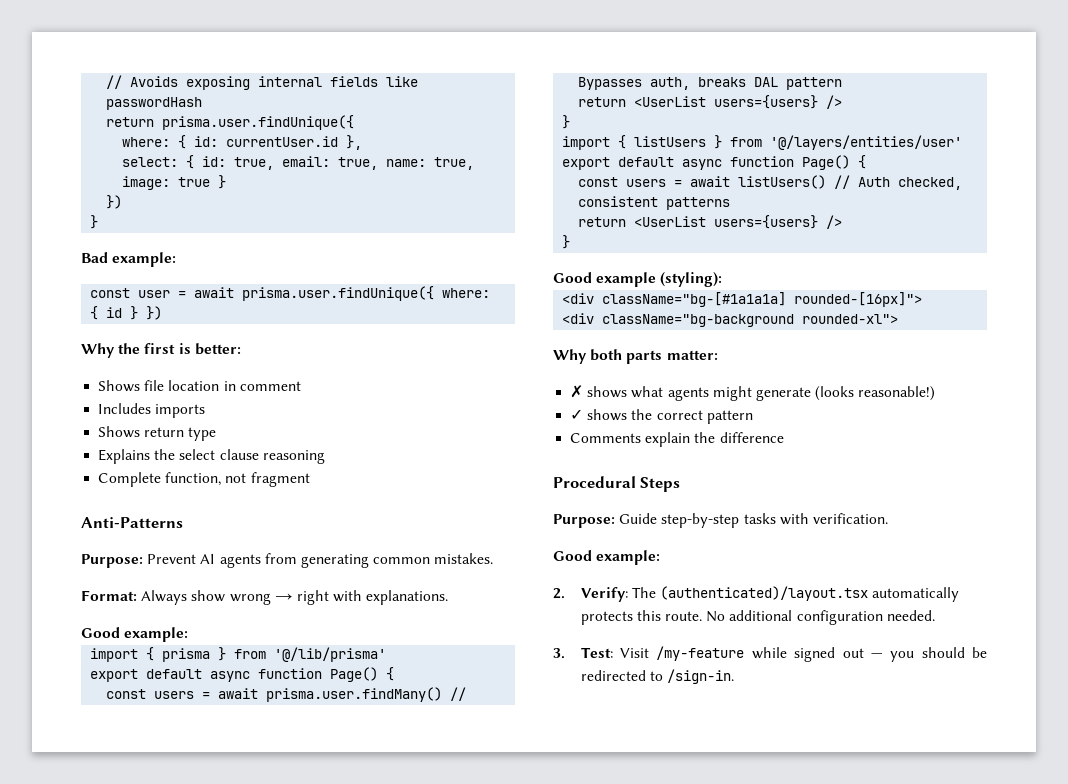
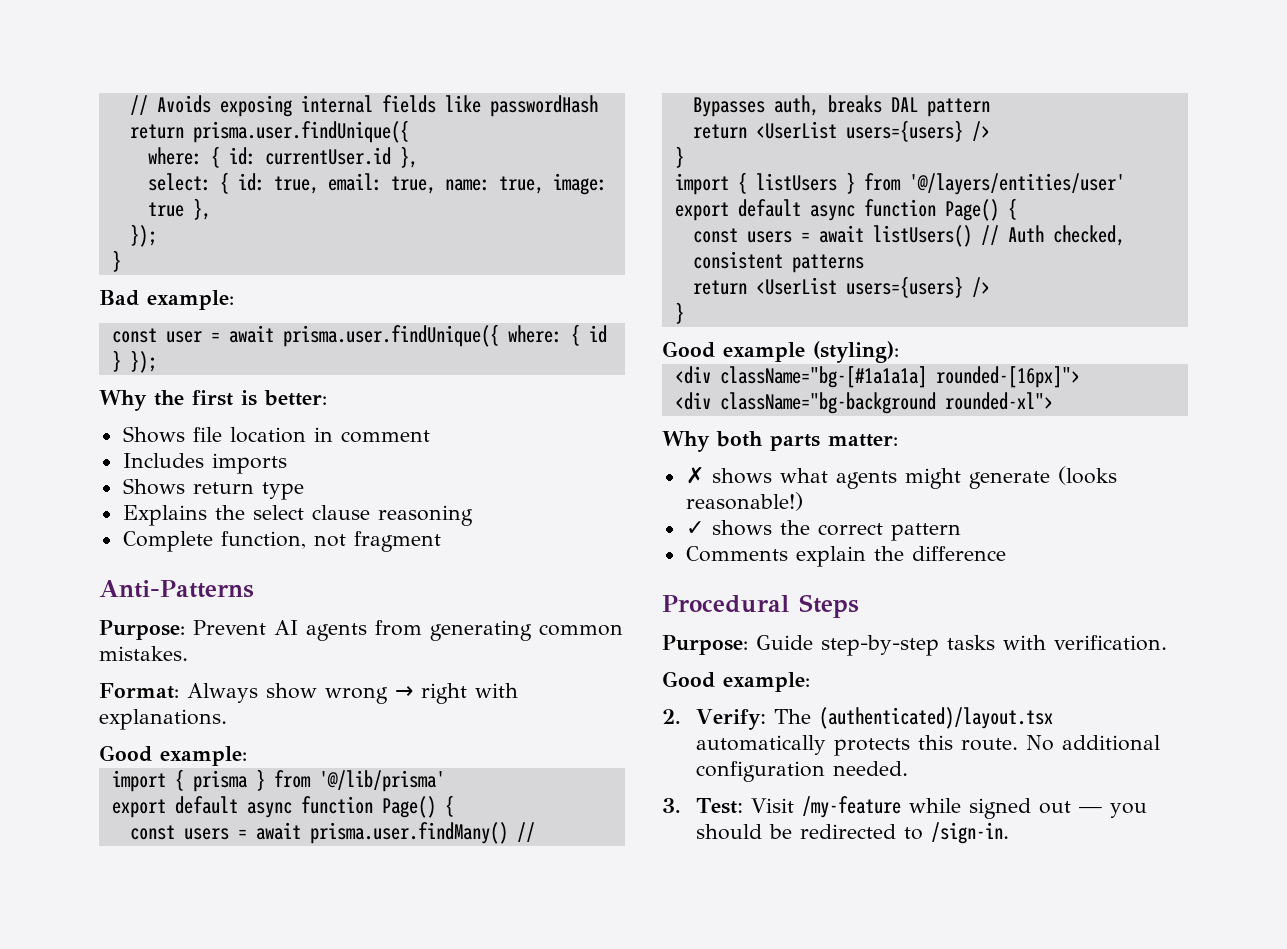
- select: { id: true, email: true, name: true, image: true }
- })
+ select: { id: true, email: true, name: true, image: true },
+ });
- const user = await prisma.user.findUnique({ where: { id } })
+ const user = await prisma.user.findUnique({ where: { id } });

